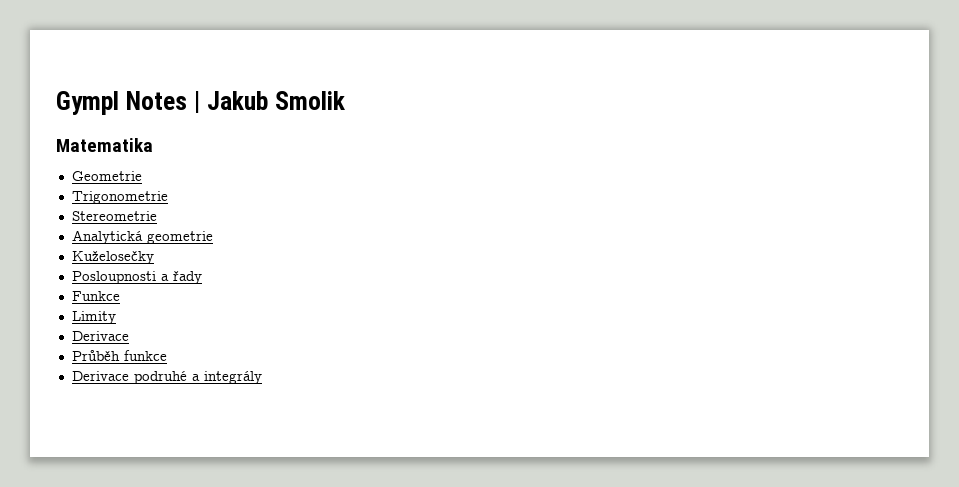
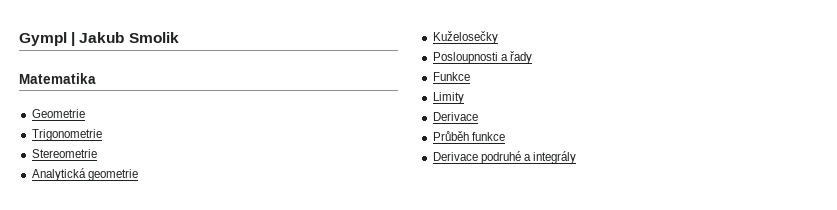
- Gympl Notes | Jakub Smolik
+ Gympl | Jakub Smolik

